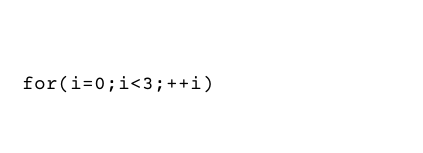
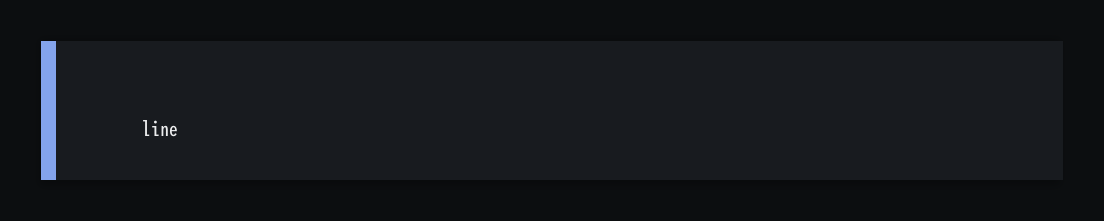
- for(i=0;i<3;++i)
+ line

